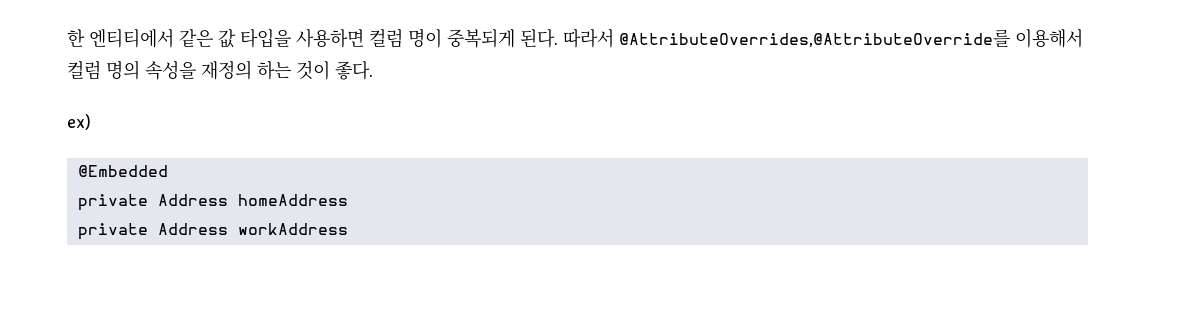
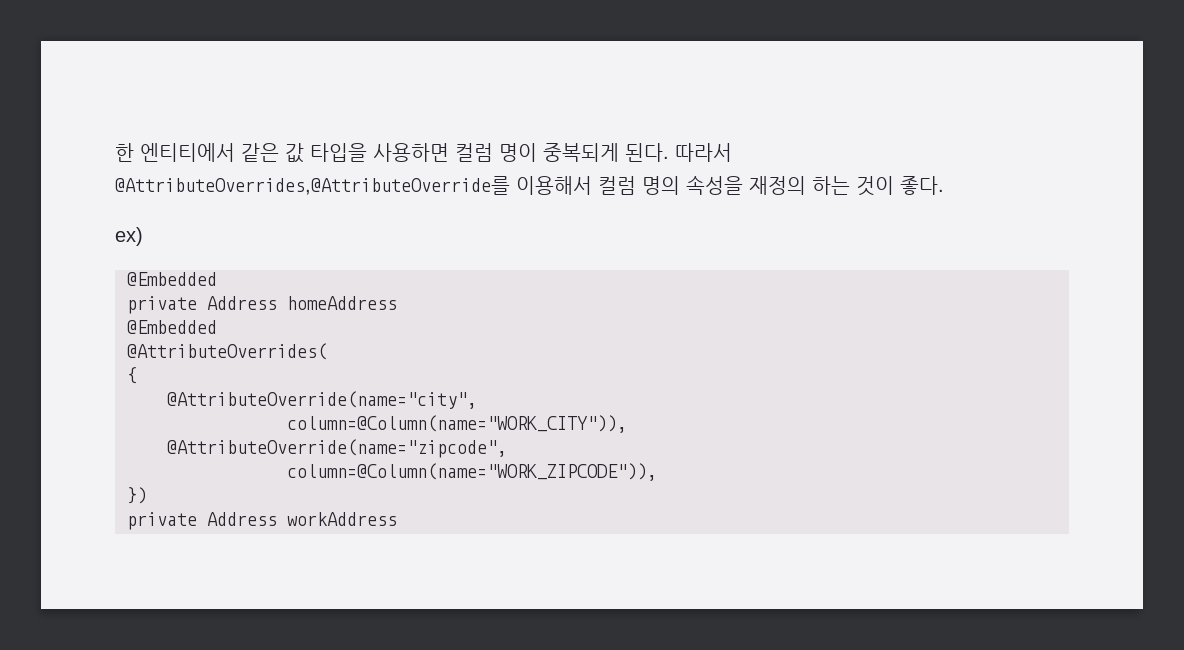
  private Address homeAddress
+ @Embedded
+ @AttributeOverrides(
+ {
+ @AttributeOverride(name="city",
+ column=@Column(name="WORK_CITY")),
+ @AttributeOverride(name="zipcode",
+ column=@Column(name="WORK_ZIPCODE")),
+ })

